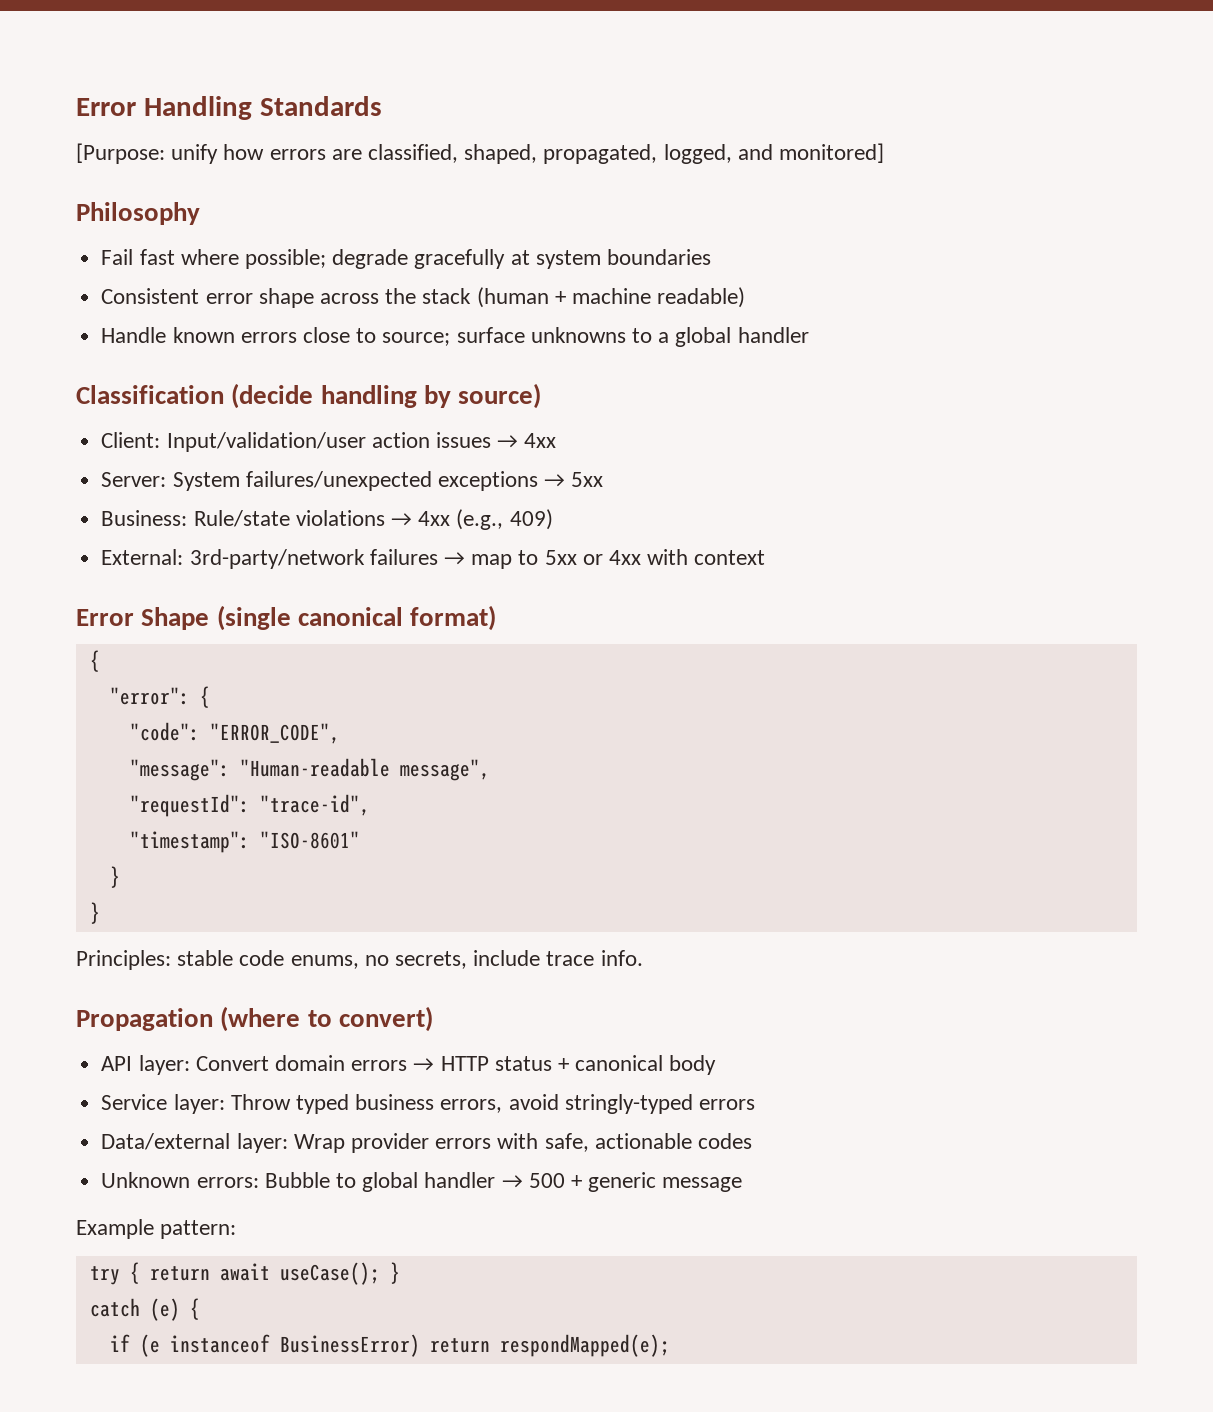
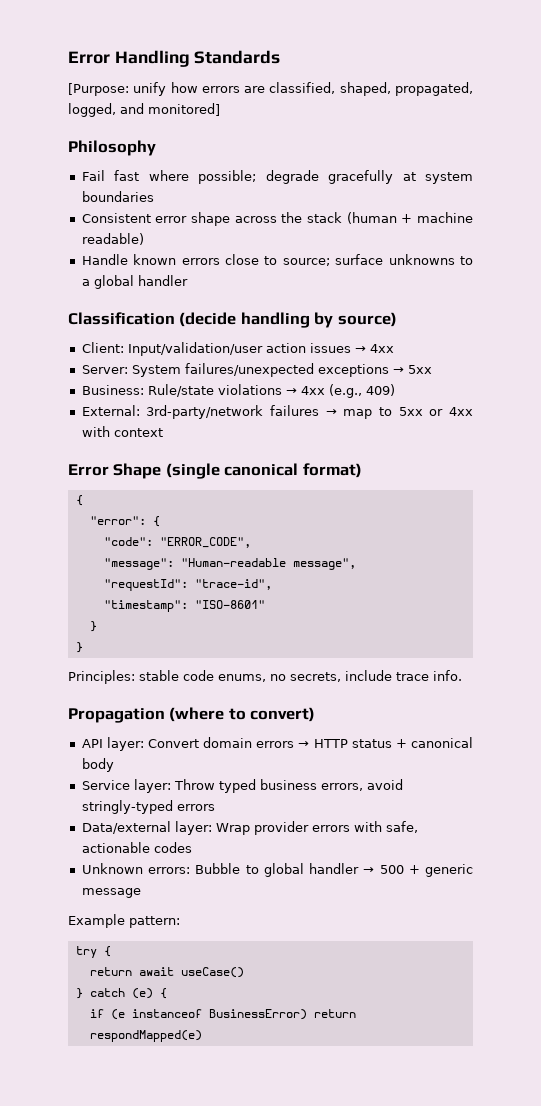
- try { return await useCase(); }
- catch (e) {
+ try {
+ return await useCase()
+ } catch (e) {
- if (e instanceof BusinessError) return respondMapped(e);
+ if (e instanceof BusinessError) return respondMapped(e)

